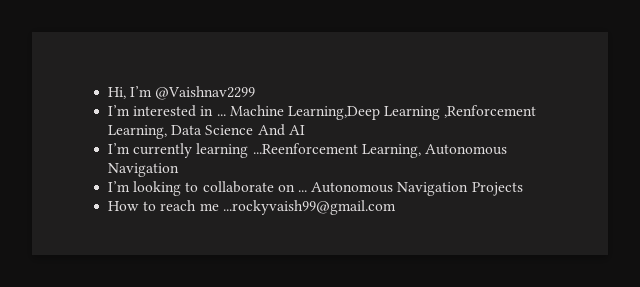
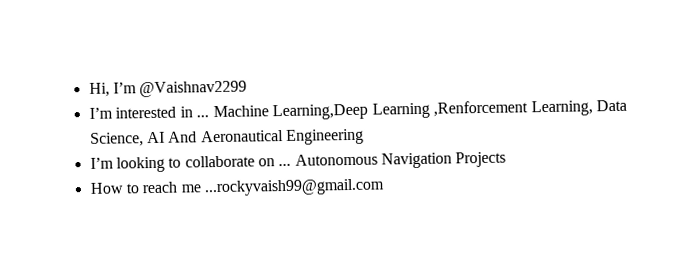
- Machine Learning,Deep Learning ,Renforcement Learning, Data Science And AI
- I’m currently learning ...Reenforcement Learning, Autonomous Navigation
+ Machine Learning,Deep Learning ,Renforcement Learning, Data Science, AI And Aeronautical Engineering

